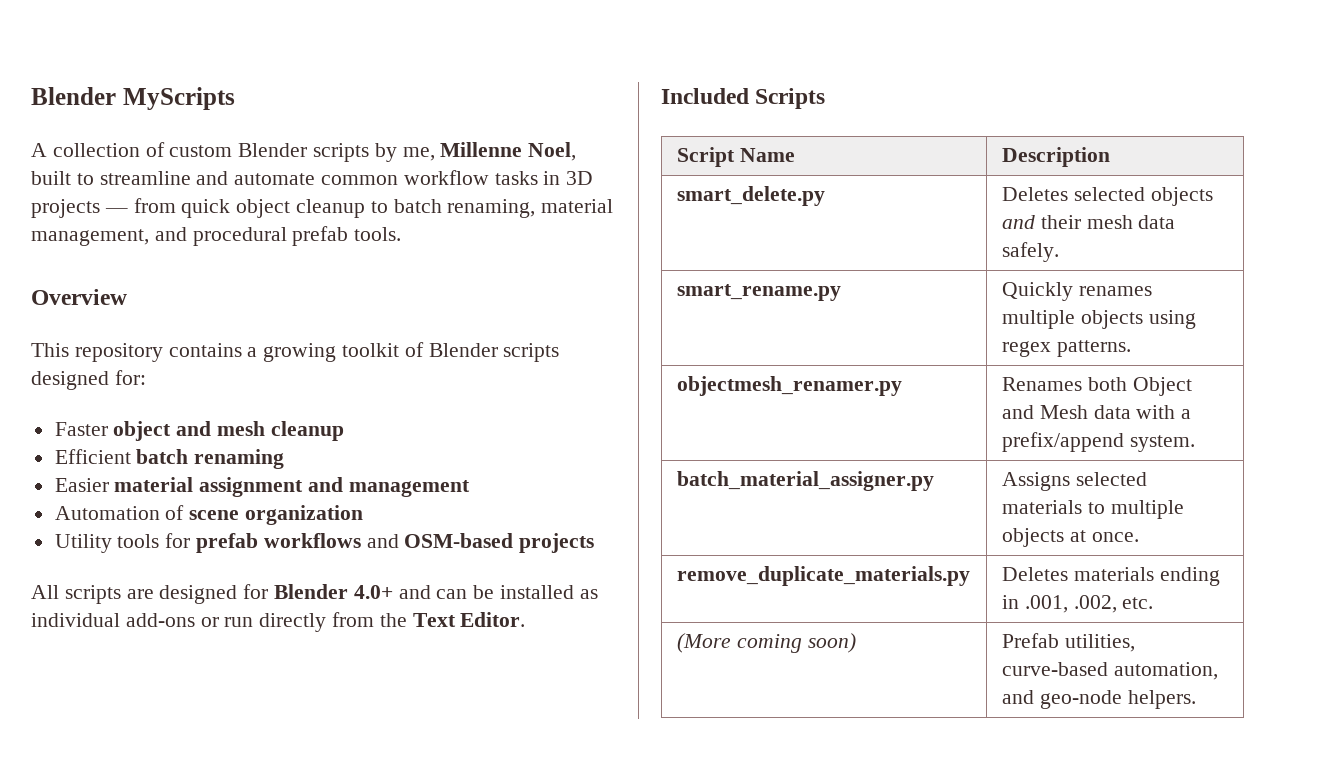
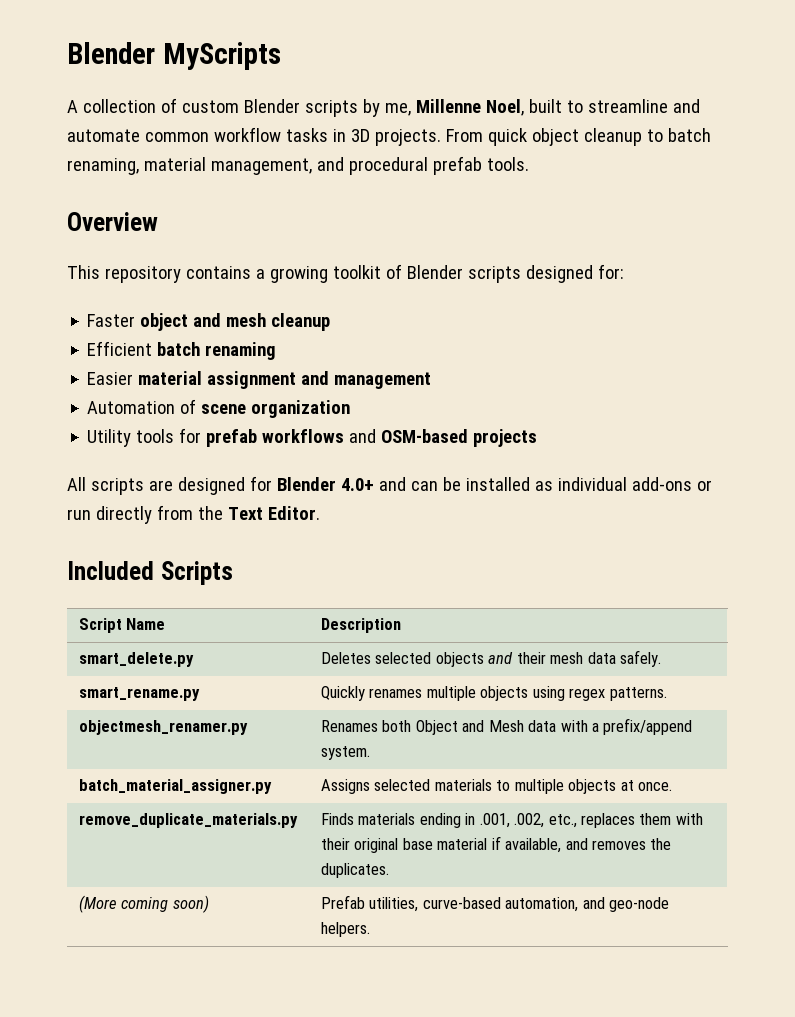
- A collection of custom Blender scripts by me, Millenne Noel, built to streamline and automate common workflow tasks in 3D projects — from quick object cleanup to batch renaming, material management, and procedural prefab tools.
+ A collection of custom Blender scripts by me, Millenne Noel, built to streamline and automate common workflow tasks in 3D projects. From quick object cleanup to batch renaming, material management, and procedural prefab tools.
- remove_duplicate_materials.py | Deletes materials ending in .001, .002, etc.
+ remove_duplicate_materials.py | Finds materials ending in .001, .002, etc., replaces them with their original base material if available, and removes the duplicates.

